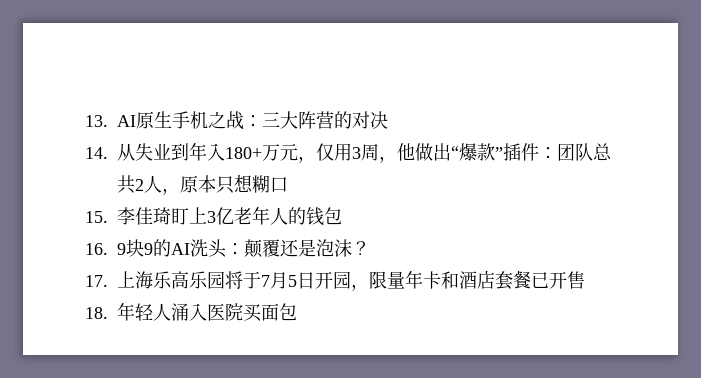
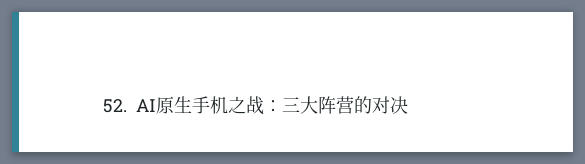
- 13. AI原生手机之战：三大阵营的对决
+ 52. AI原生手机之战：三大阵营的对决
- 14.从失业到年入180+万元，仅用3周，他做出“爆款”插件：团队总共2人，原本只想糊口
- 15.李佳琦盯上3亿老年人的钱包
- 16. 9块9的AI洗头：颠覆还是泡沫？
- 17.上海乐高乐园将于7月5日开园，限量年卡和酒店套餐已开售
- 18.年轻人涌入医院买面包

